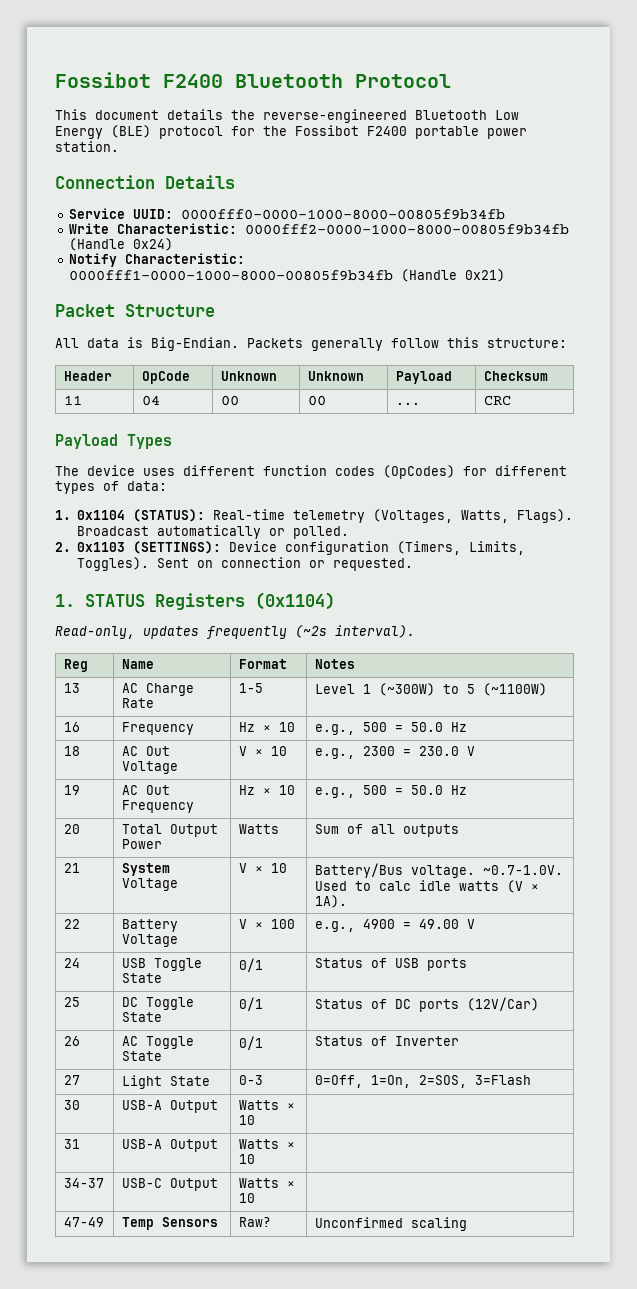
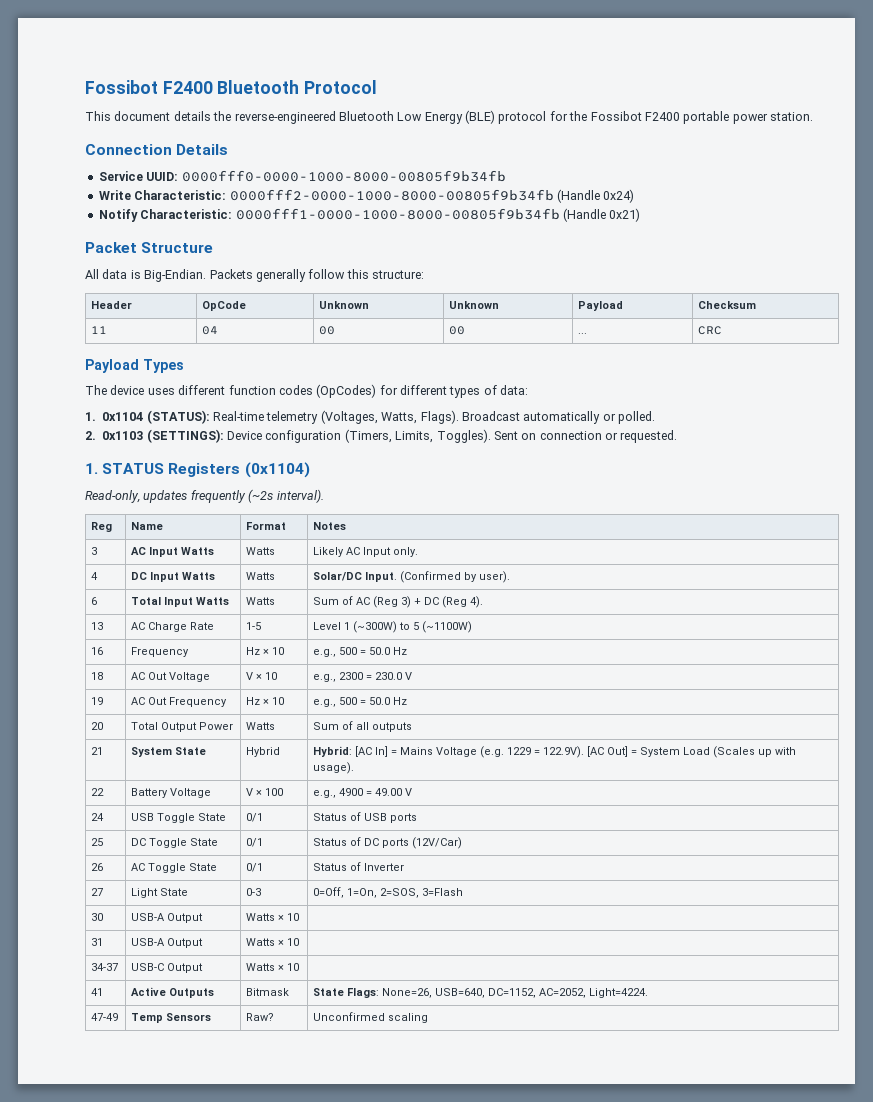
+ 3 | AC Input Watts | Watts | Likely AC Input only.
+ 4 | DC Input Watts | Watts | Solar/DC Input. (Confirmed by user).
+ 6 | Total Input Watts | Watts | Sum of AC (Reg 3) + DC (Reg 4).
- 21 | System Voltage | V × 10 | Battery/Bus voltage. ~0.7-1.0V. Used to calc idle watts (V × 1A).
+ 21 | System State | Hybrid | Hybrid: [AC In] = Mains Voltage (e.g. 1229 = 122.9V). [AC Out] = System Load (Scales up with usage).
+ 41 | Active Outputs | Bitmask | State Flags: None=26, USB=640, DC=1152, AC=2052, Light=4224.

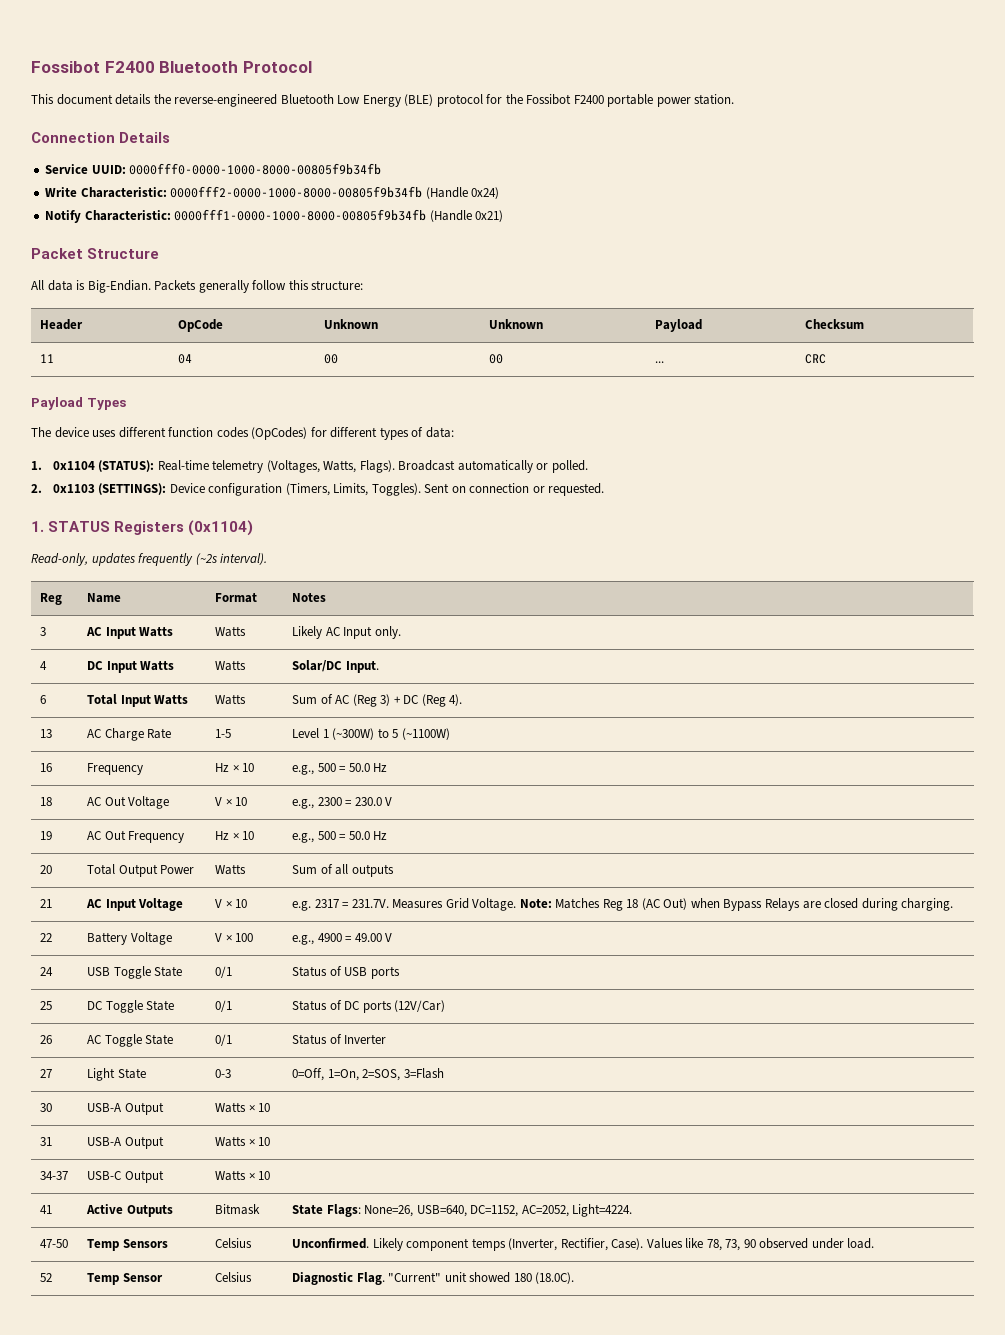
- 4 | DC Input Watts | Watts | Solar/DC Input. (Confirmed by user).
+ 4 | DC Input Watts | Watts | Solar/DC Input.
- 21 | System State | Hybrid | Hybrid: [AC In] = Mains Voltage (e.g. 1229 = 122.9V). [AC Out] = System Load (Scales up with usage).
+ 21 | AC Input Voltage | V × 10 | e.g. 2317 = 231.7V. Measures Grid Voltage. Note: Matches Reg 18 (AC Out) when Bypass Relays are closed during charging.
- 47-49 | Temp Sensors | Raw? | Unconfirmed scaling
+ 47-50 | Temp Sensors | Celsius | Unconfirmed. Likely component temps (Inverter, Rectifier, Case). Values like 78, 73, 90 observed under load.
+ 52 | Temp Sensor | Celsius | Diagnostic Flag. "Current" unit showed 180 (18.0C).

